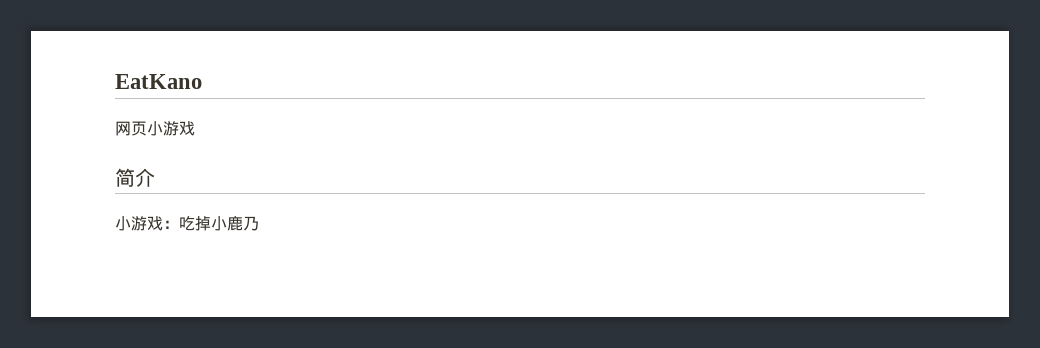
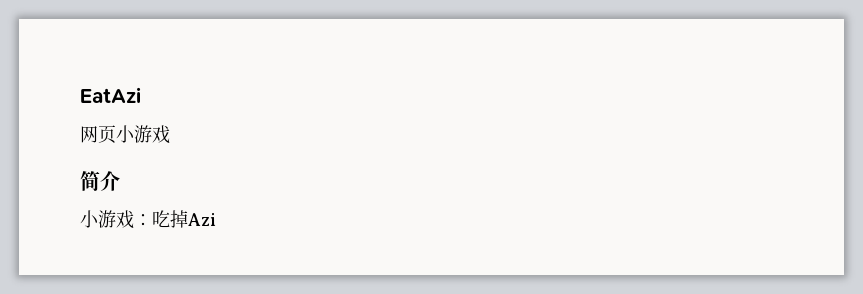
- EatKano
+ EatAzi
- 小游戏：吃掉小鹿乃
+ 小游戏：吃掉Azi

